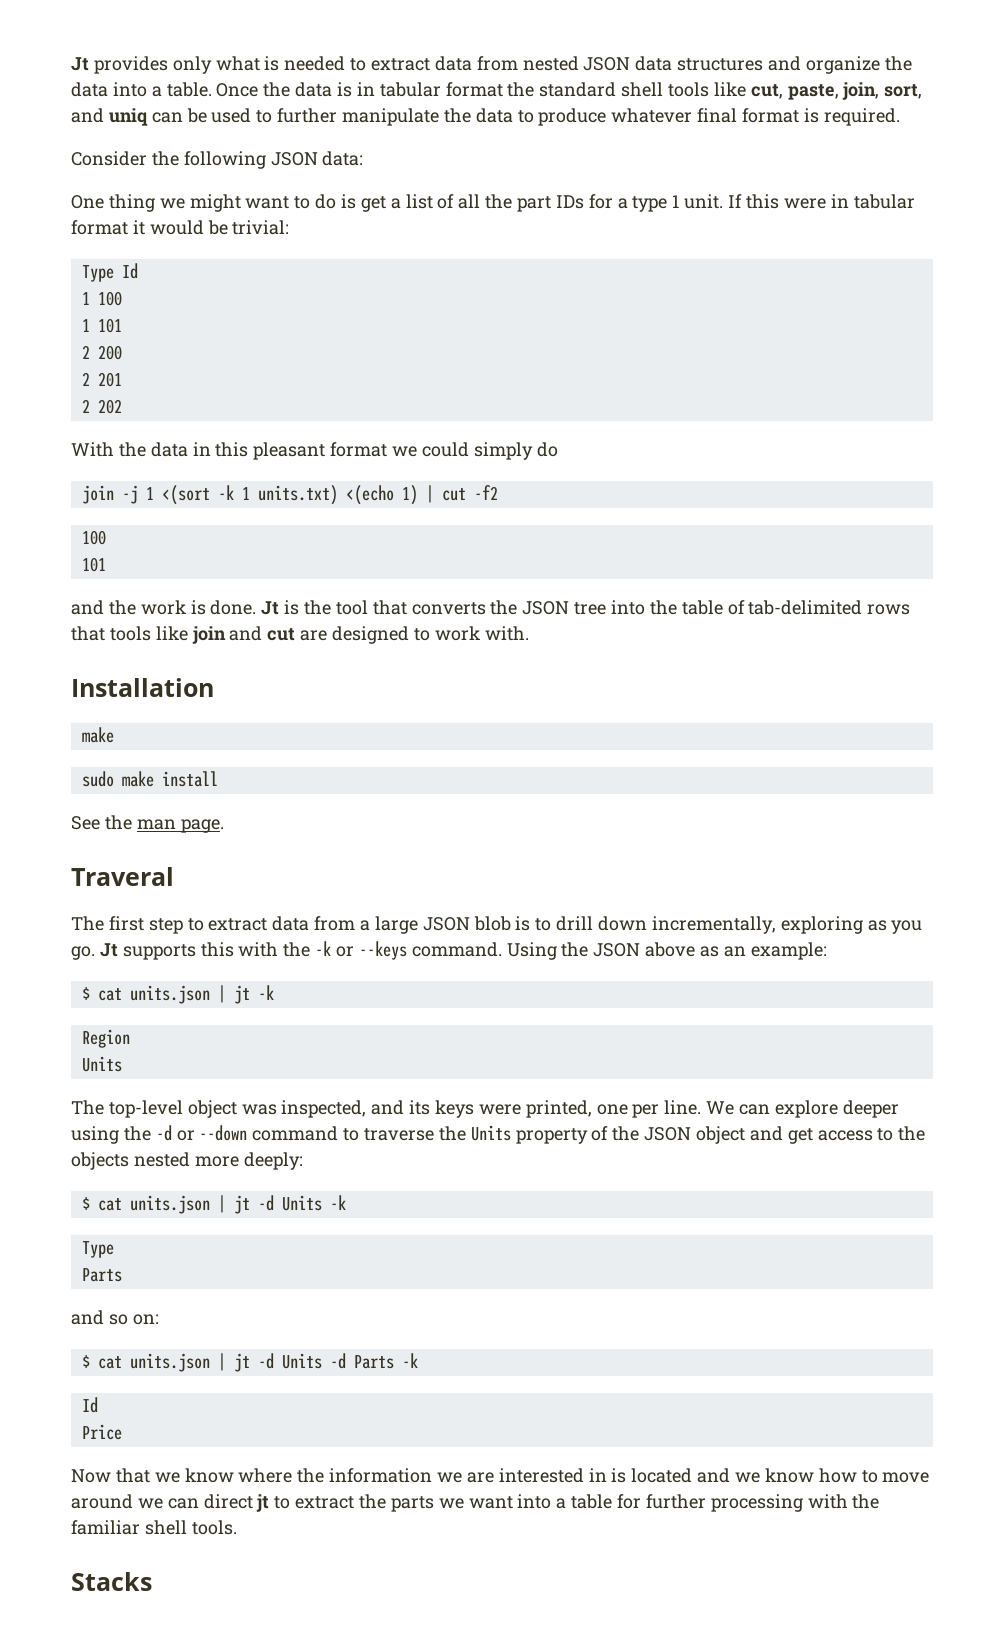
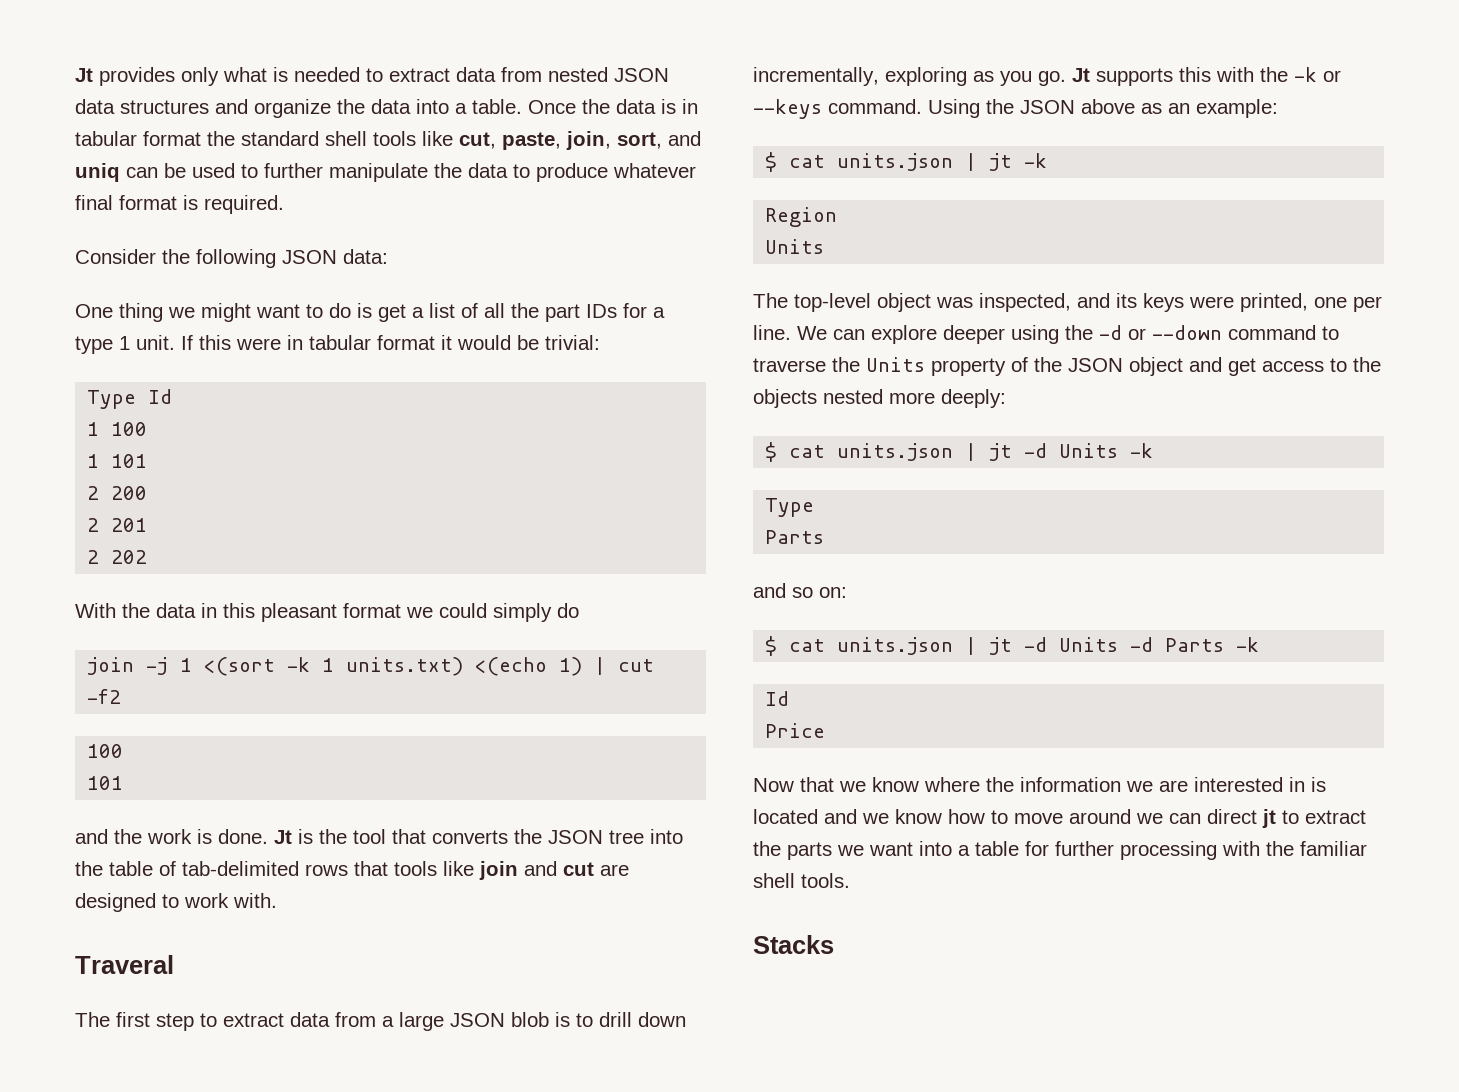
- Installation
- make
- sudo make install
- See the man page.

